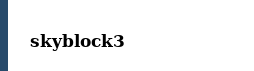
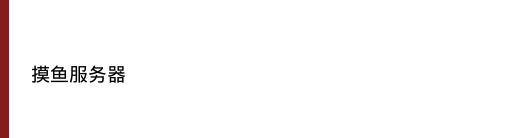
- skyblock3
+ 摸鱼服务器

